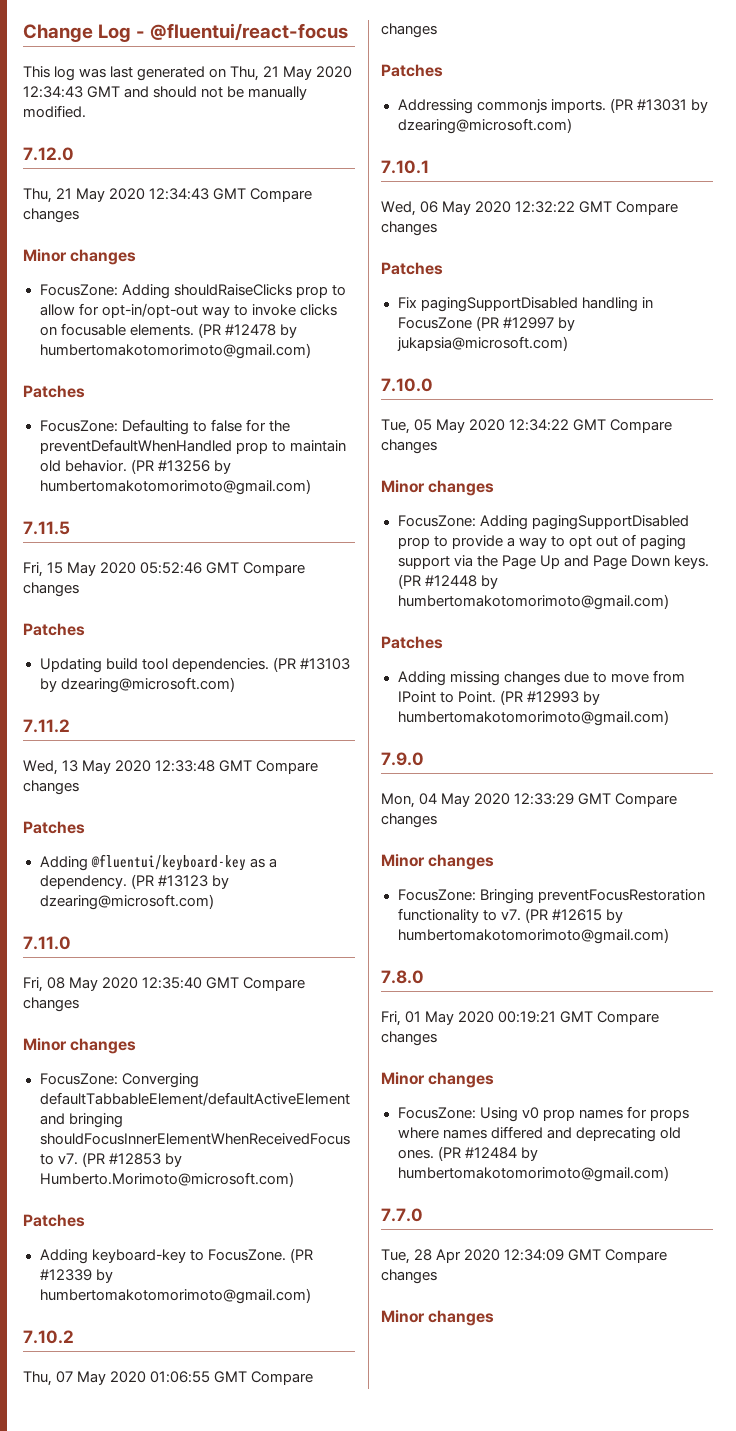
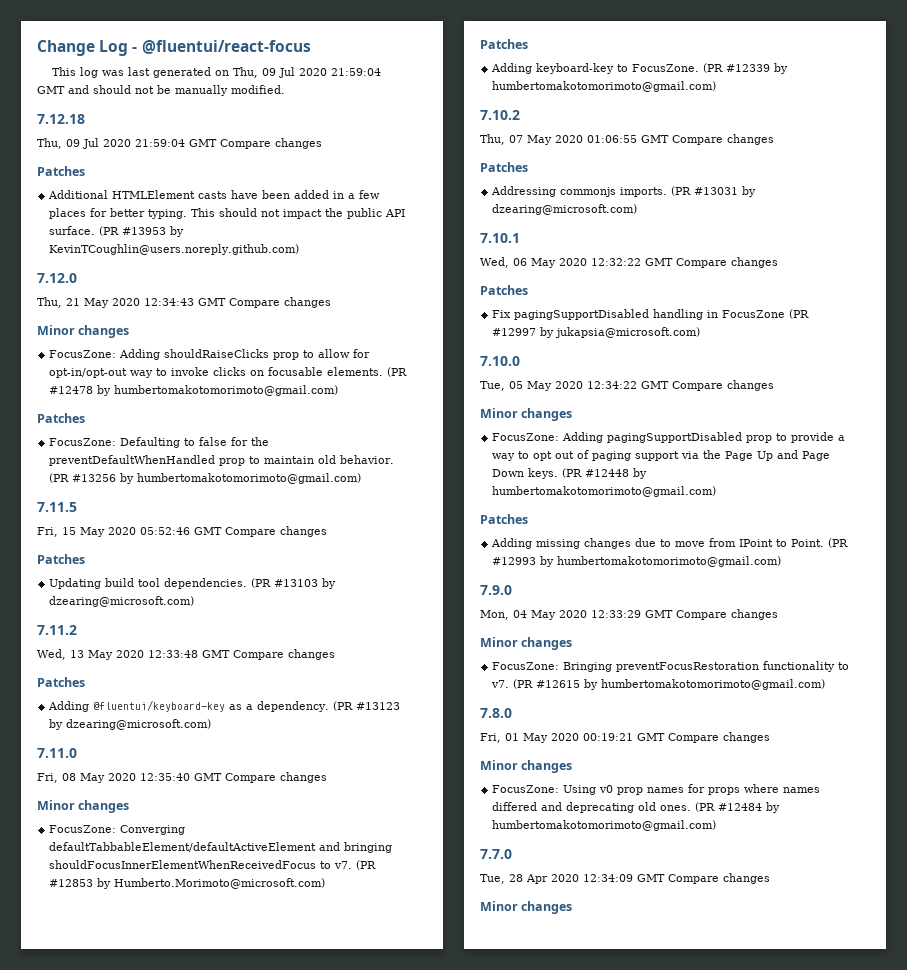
- This log was last generated on Thu, 21 May 2020 12:34:43 GMT and should not be manually modified.
+ This log was last generated on Thu, 09 Jul 2020 21:59:04 GMT and should not be manually modified.
+ 7.12.18
+ Thu, 09 Jul 2020 21:59:04 GMT Compare changes
+ Patches
+ Additional HTMLElement casts have been added in a few places for better typing. This should not impact the public API surface. (PR #13953 by KevinTCoughlin@users.noreply.github.com)

